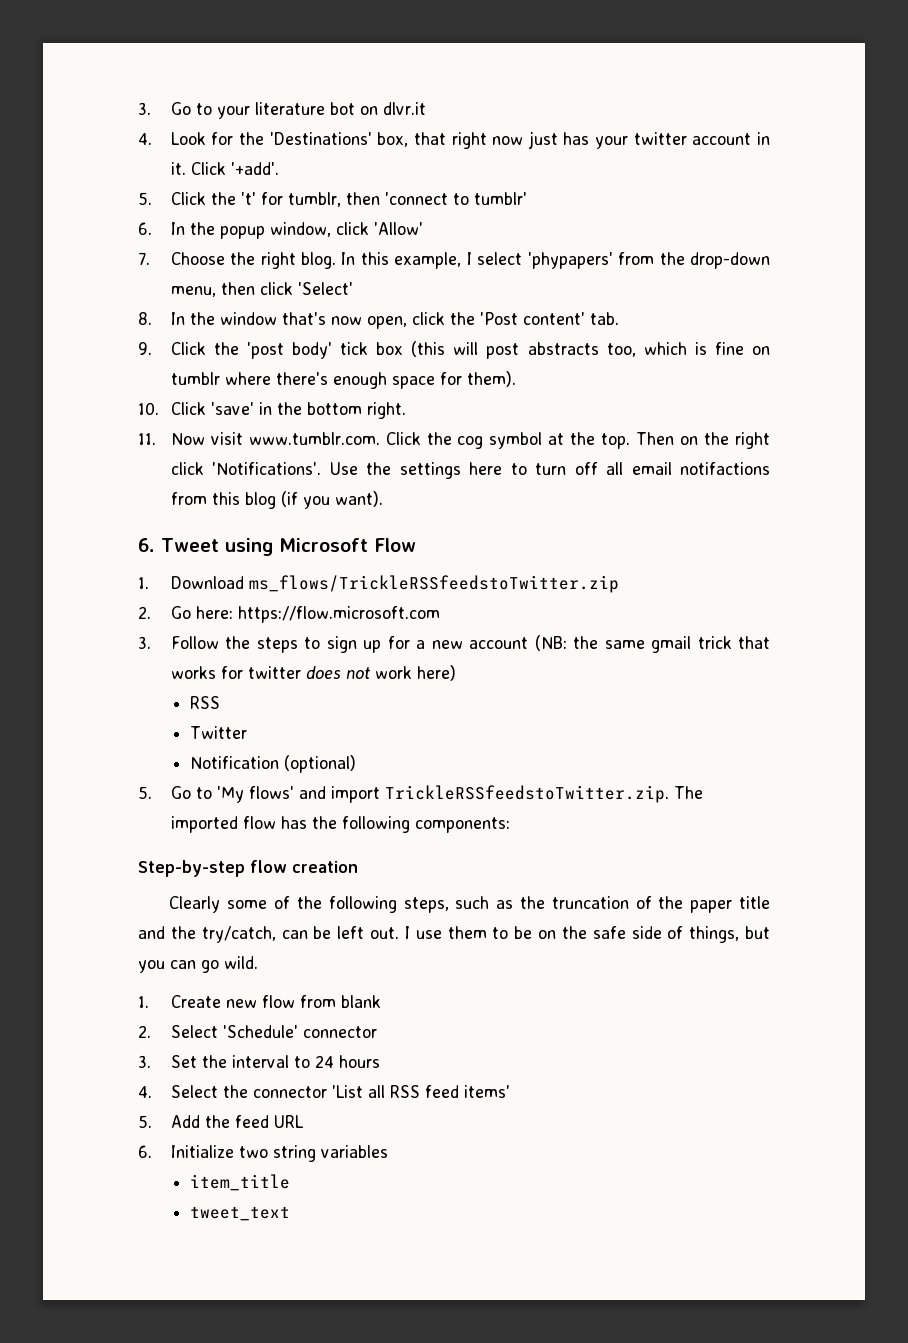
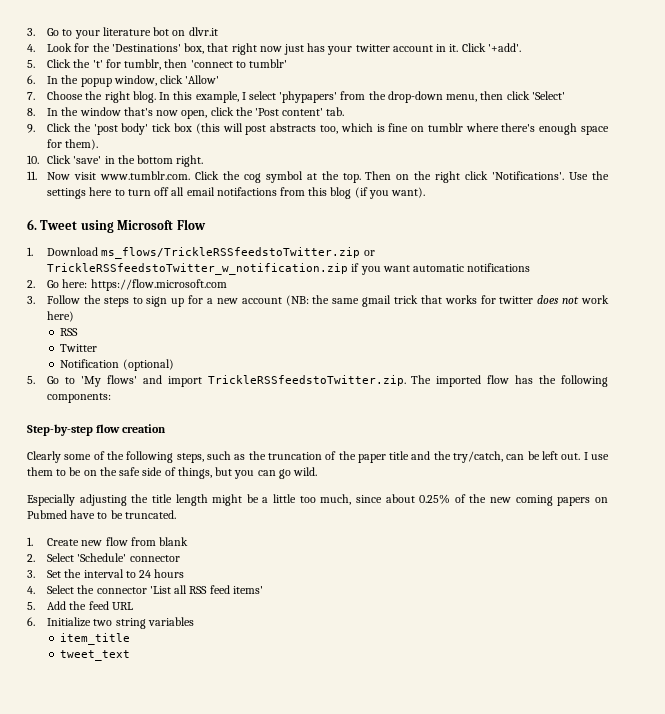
- 1. Download ms_flows/TrickleRSSfeedstoTwitter.zip
+ 1. Download ms_flows/TrickleRSSfeedstoTwitter.zip or TrickleRSSfeedstoTwitter_w_notification.zip if you want automatic notifications
+ Especially adjusting the title length might be a little too much, since about 0.25% of the new coming papers on Pubmed have to be truncated.

